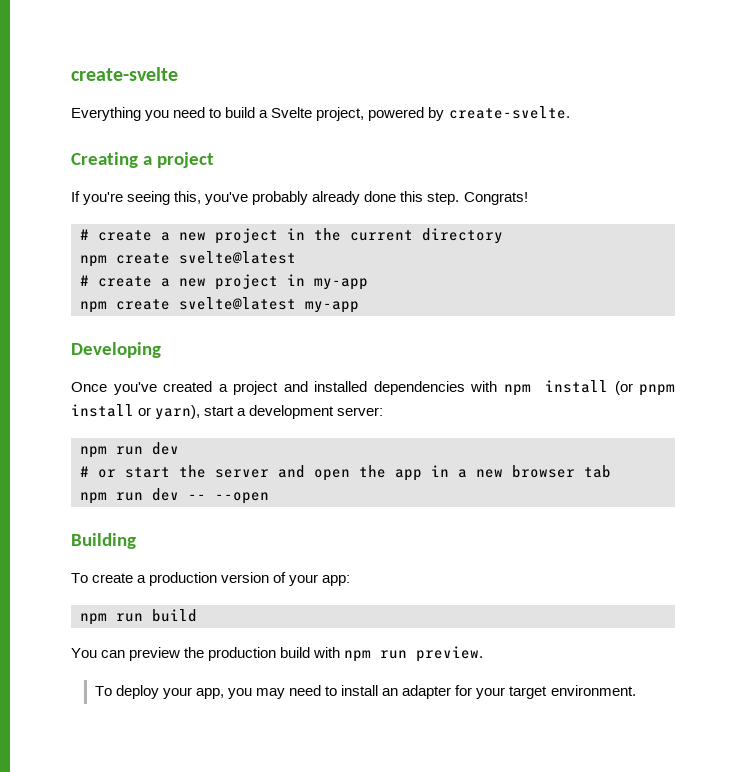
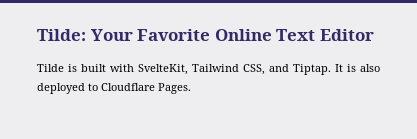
- create-svelte
- Everything you need to build a Svelte project, powered by create-svelte.
- Creating a project
- If you're seeing this, you've probably already done this step. Congrats!
- # create a new project in the current directory
- npm create svelte@latest
- # create a new project in my-app
- npm create svelte@latest my-app
- Developing
- Once you've created a project and installed dependencies with npm install (or pnpm install or yarn), start a development server:
- npm run dev
- # or start the server and open the app in a new browser tab
- npm run dev -- --open
- Building
- To create a production version of your app:
- npm run build
- You can preview the production build with npm run preview.
- To deploy your app, you may need to install an adapter for your target environment.
+ Tilde: Your Favorite Online Text Editor
+ Tilde is built with SvelteKit, Tailwind CSS, and Tiptap. It is also deployed to Cloudflare Pages.

